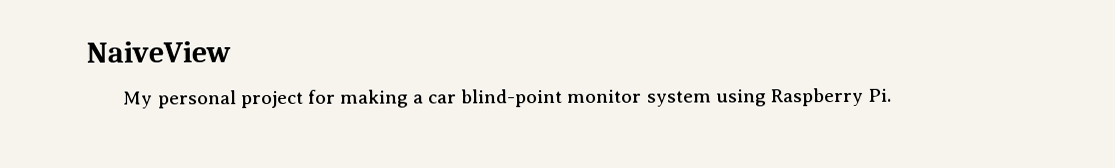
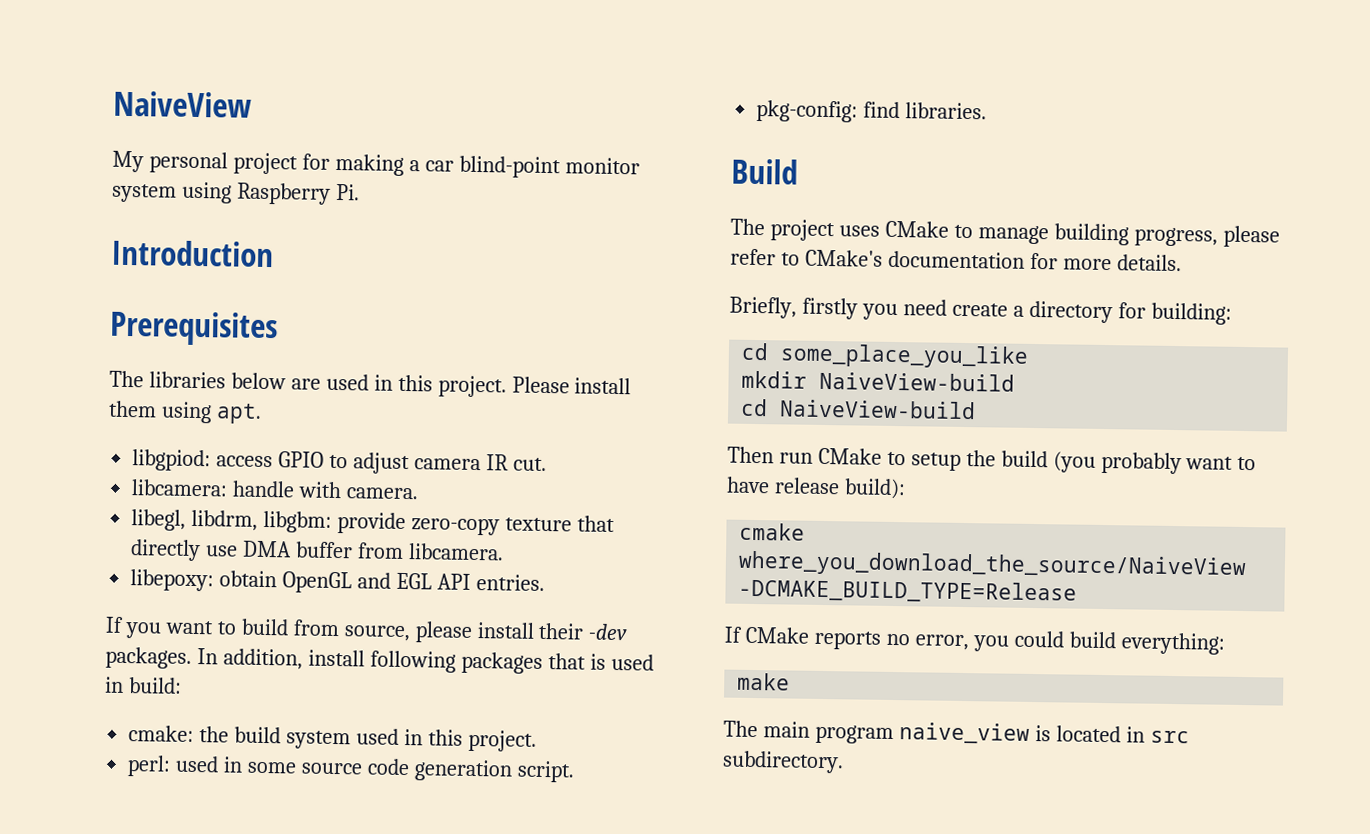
+ Introduction
+ Prerequisites
+ The libraries below are used in this project. Please install them using apt.
+ libgpiod: access GPIO to adjust camera IR cut.
+ libcamera: handle with camera.
+ libegl, libdrm, libgbm: provide zero-copy texture that directly use DMA buffer from libcamera.
+ libepoxy: obtain OpenGL and EGL API entries.
+ If you want to build from source, please install their -dev packages. In addition, install following packages that is used in build:
+ cmake: the build system used in this project.
+ perl: used in some source code generation script.
+ pkg-config: find libraries.
+ Build
+ The project uses CMake to manage building progress, please refer to CMake's documentation for more details.
+ Briefly, firstly you need create a directory for building:
+ cd some_place_you_like
+ mkdir NaiveView-build
+ cd NaiveView-build
+ Then run CMake to setup the build (you probably want to have release build):
+ cmake where_you_download_the_source/NaiveView -DCMAKE_BUILD_TYPE=Release
+ If CMake reports no error, you could build everything:
+ make
+ The main program naive_view is located in src subdirectory.

